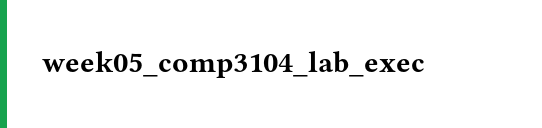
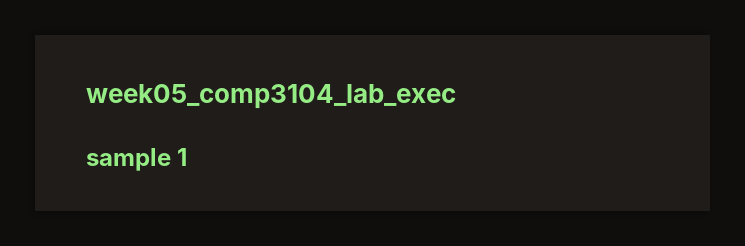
+ sample 1

